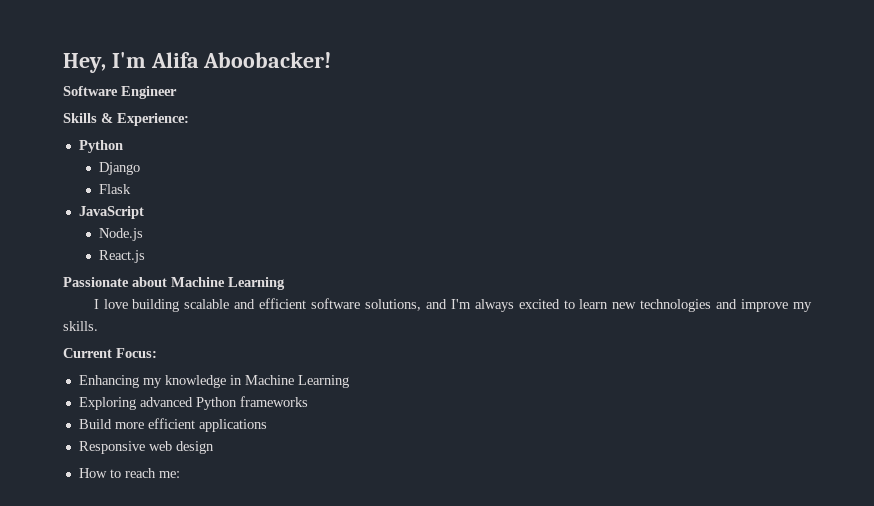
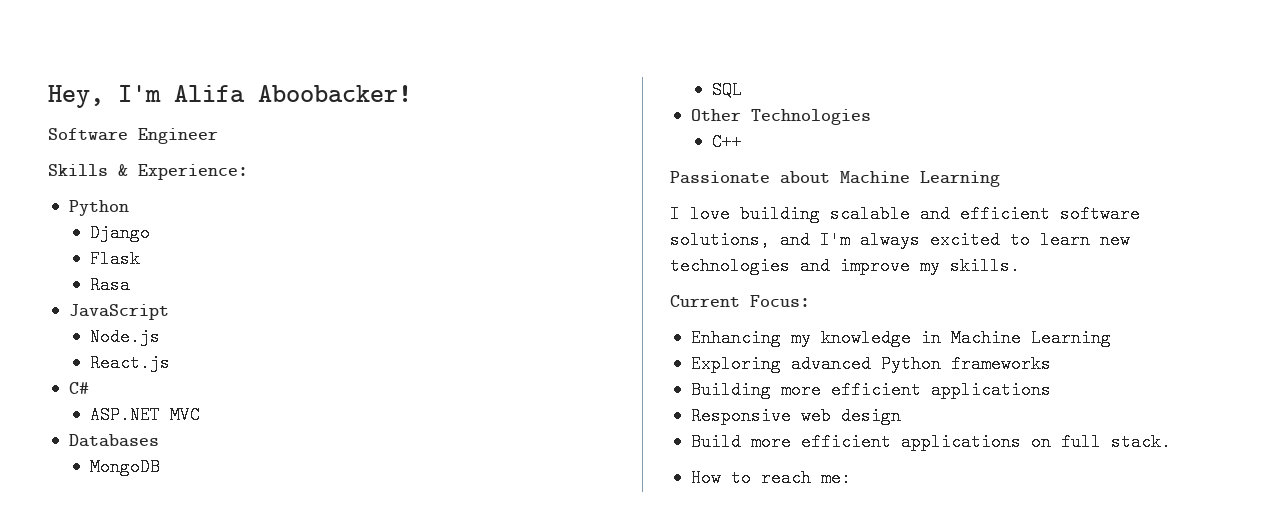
+ Rasa
+ C#
+ ASP.NET MVC
+ Databases
+ MongoDB
+ SQL
+ Other Technologies
+ C++
- Build more efficient applications
+ Building more efficient applications
+ Build more efficient applications on full stack.

